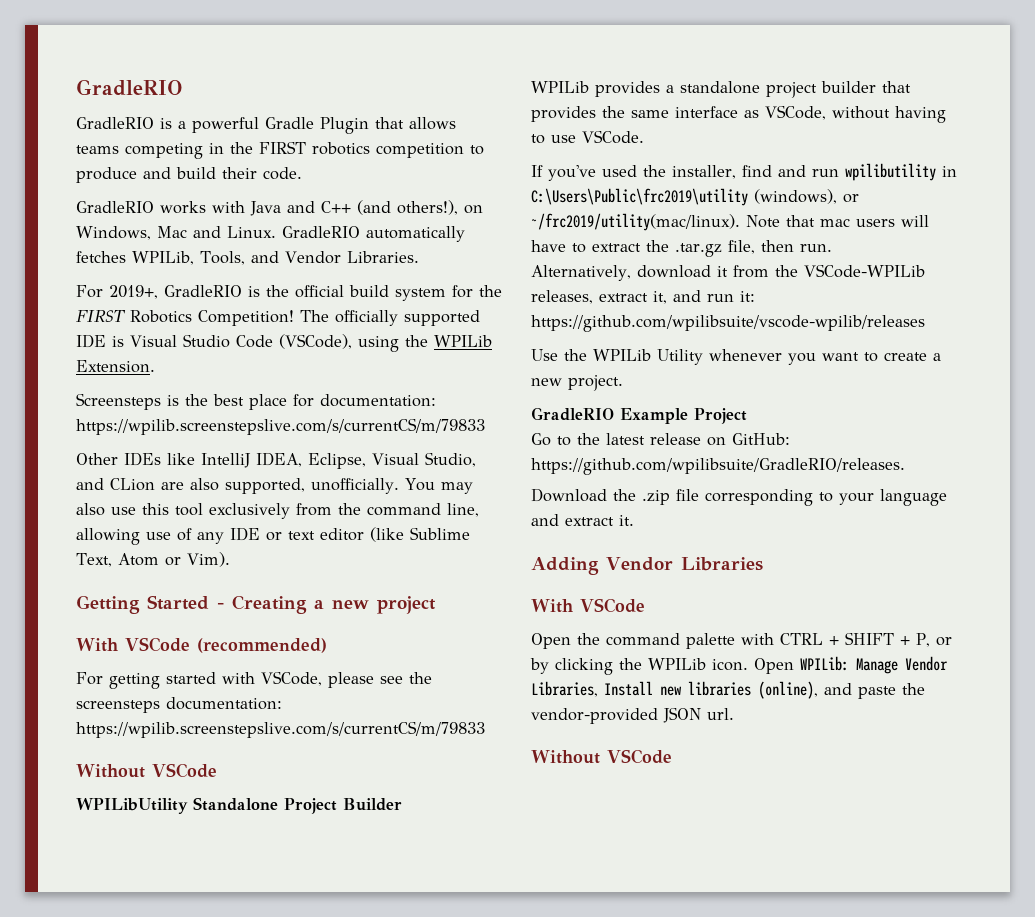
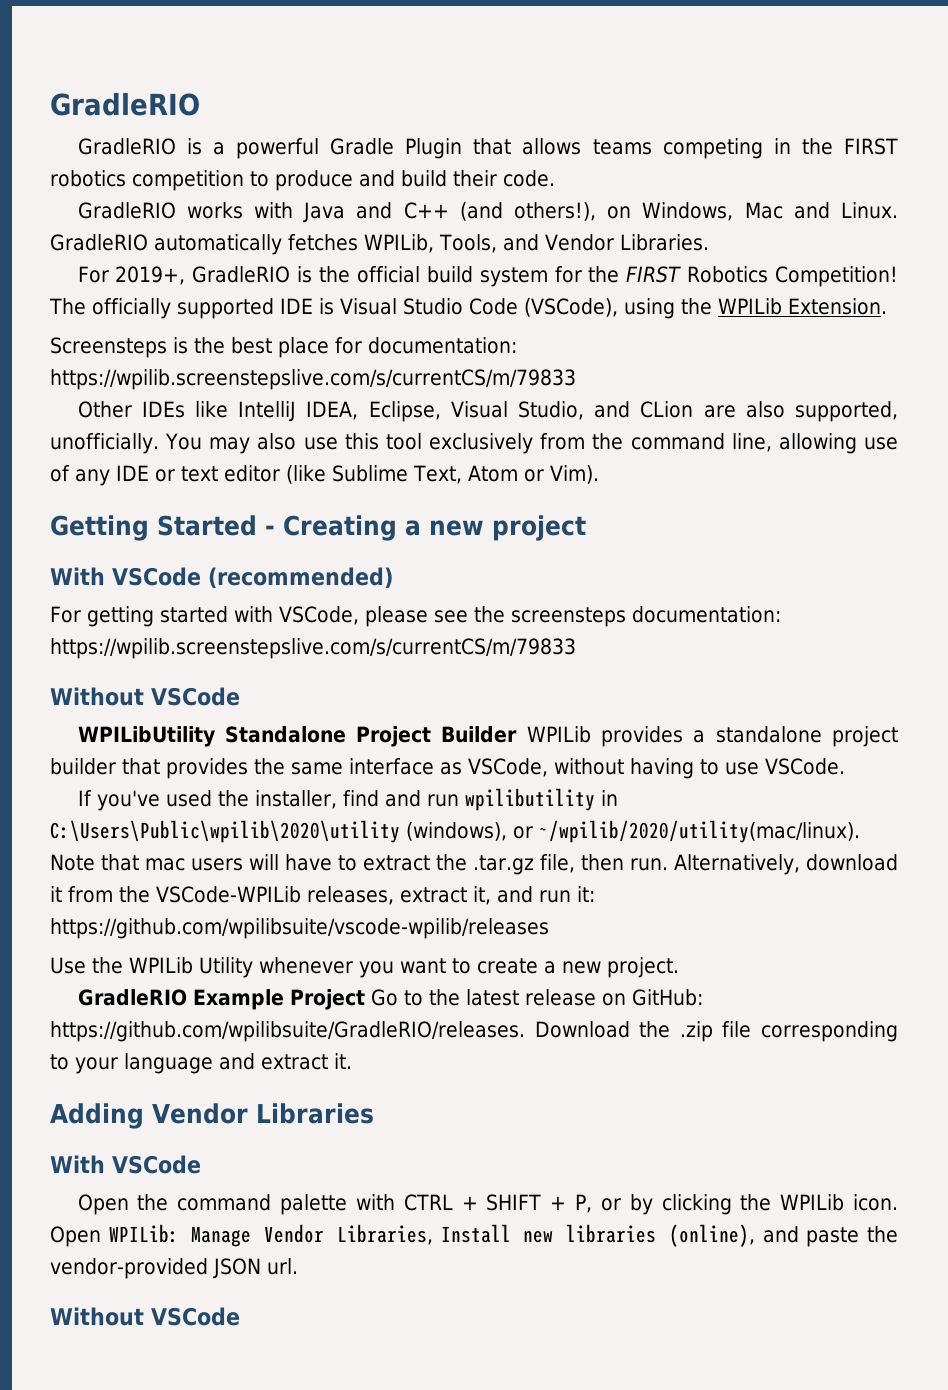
- WPILibUtility Standalone Project Builder
- WPILib provides a standalone project builder that provides the same interface as VSCode, without having to use VSCode.
+ WPILibUtility Standalone Project Builder WPILib provides a standalone project builder that provides the same interface as VSCode, without having to use VSCode.
- If you've used the installer, find and run wpilibutility in C:\Users\Public\frc2019\utility (windows), or ~/frc2019/utility(mac/linux).
+ If you've used the installer, find and run wpilibutility in C:\Users\Public\wpilib\2020\utility (windows), or ~/wpilib/2020/utility(mac/linux).
- Note that mac users will have to extract the .tar.gz file, then run.
- Alternatively, download it from the VSCode-WPILib releases, extract it, and run it: https://github.com/wpilibsuite/vscode-wpilib/releases
+ Note that mac users will have to extract the .tar.gz file, then run. Alternatively, download it from the VSCode-WPILib releases, extract it, and run it: https://github.com/wpilibsuite/vscode-wpilib/releases
- GradleRIO Example Project
- Go to the latest release on GitHub: https://github.com/wpilibsuite/GradleRIO/releases.
- Download the .zip file corresponding to your language and extract it.
+ GradleRIO Example Project Go to the latest release on GitHub: https://github.com/wpilibsuite/GradleRIO/releases. Download the .zip file corresponding to your language and extract it.

